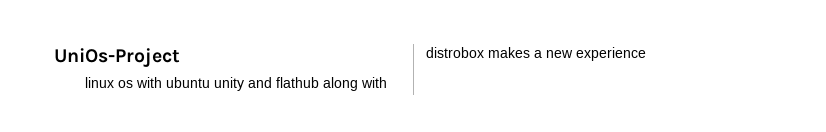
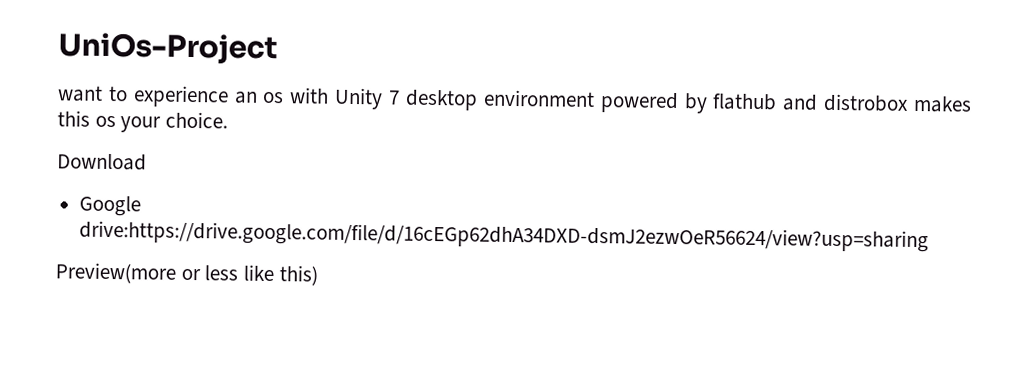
- linux os with ubuntu unity and flathub along with distrobox makes a new experience
+ want to experience an os with Unity 7 desktop environment powered by flathub and distrobox makes this os your choice.
+ Download
+ Google drive:https://drive.google.com/file/d/16cEGp62dhA34DXD-dsmJ2ezwOeR56624/view?usp=sharing
+ Preview(more or less like this)

